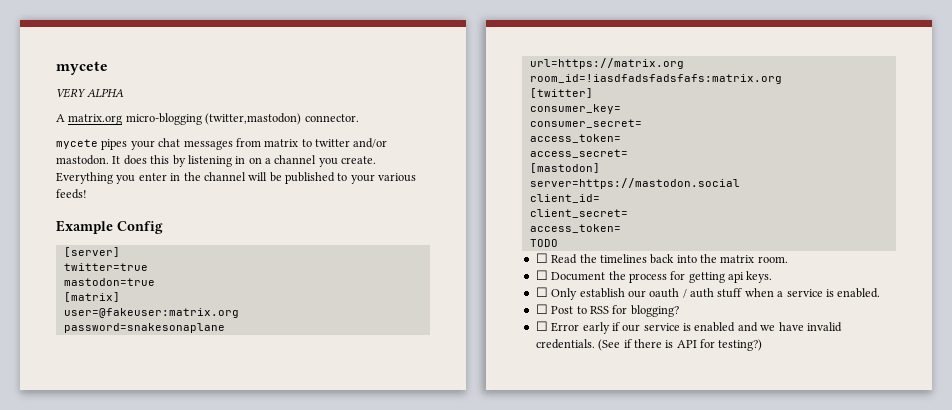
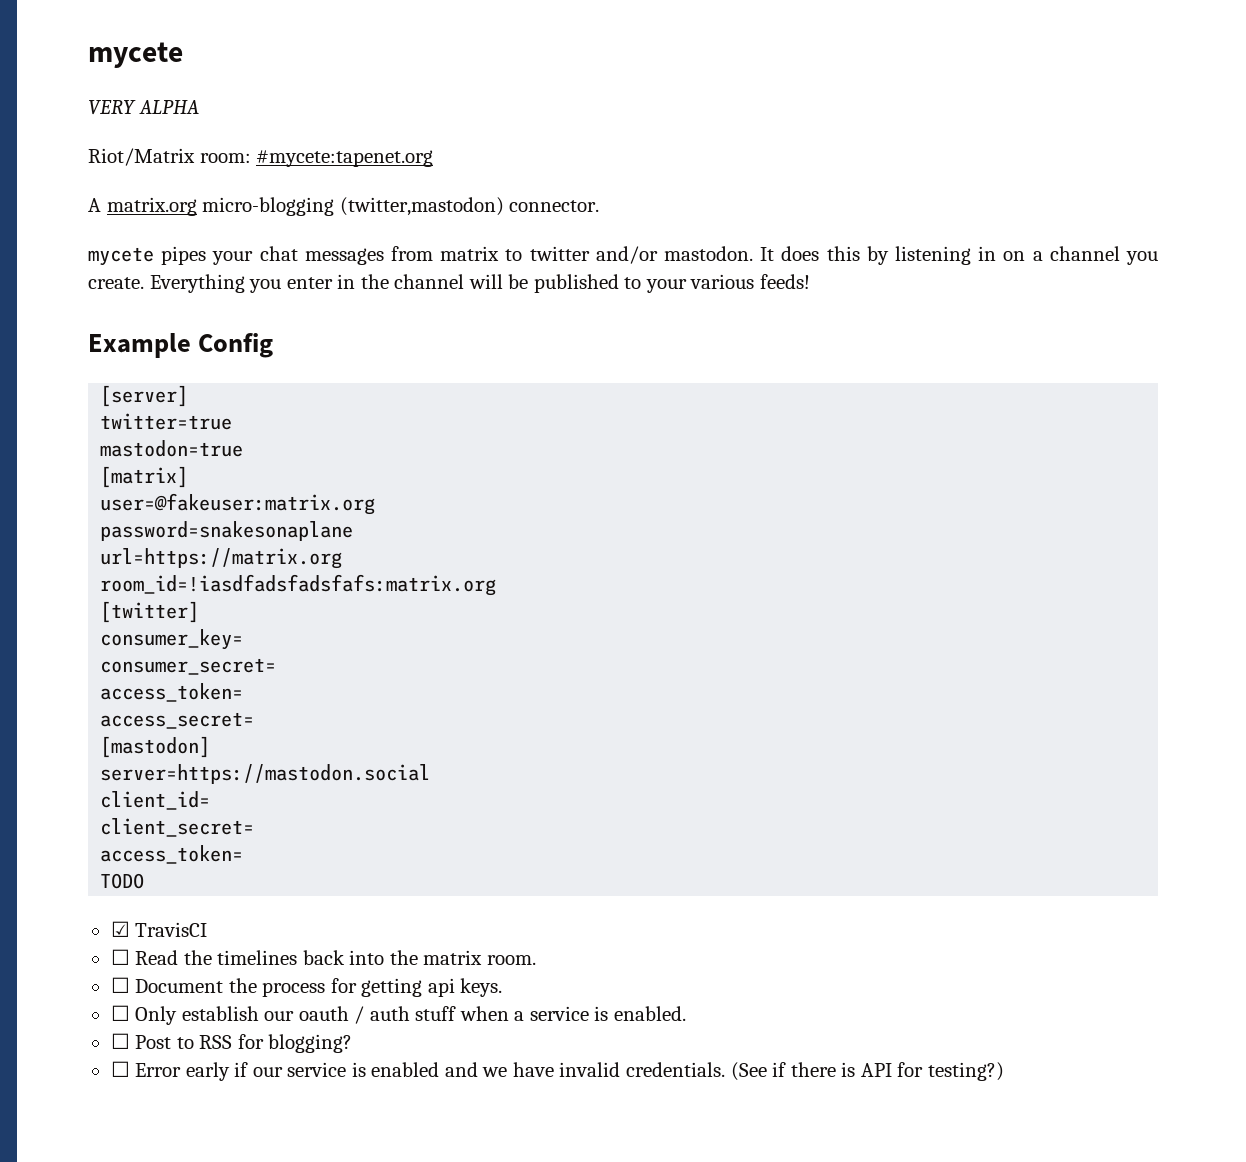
+ Riot/Matrix room: #mycete:tapenet.org
+ ☑ TravisCI

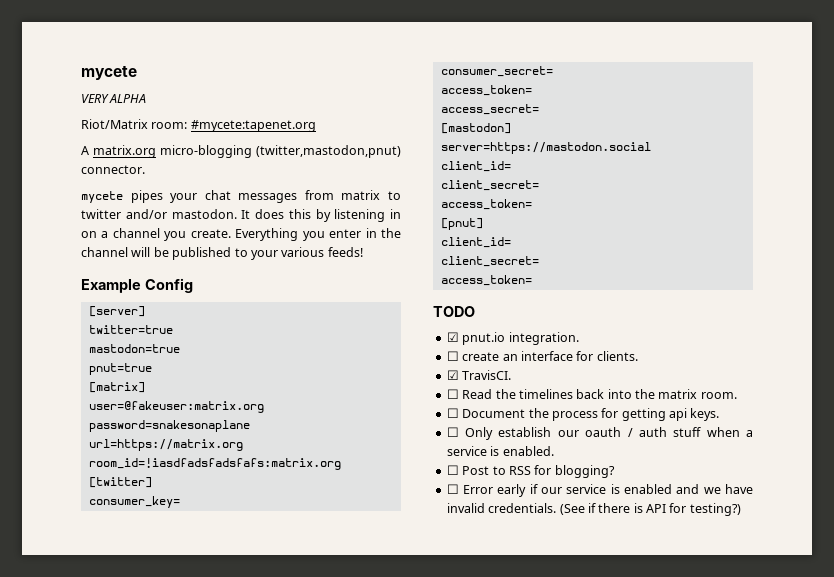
- A matrix.org micro-blogging (twitter,mastodon) connector.
+ A matrix.org micro-blogging (twitter,mastodon,pnut) connector.
+ pnut=true
+ [pnut]
+ client_id=
+ client_secret=
+ access_token=
  TODO
- ☑ TravisCI
+ ☑ pnut.io integration.
+ ☐ create an interface for clients.
+ ☑ TravisCI.

